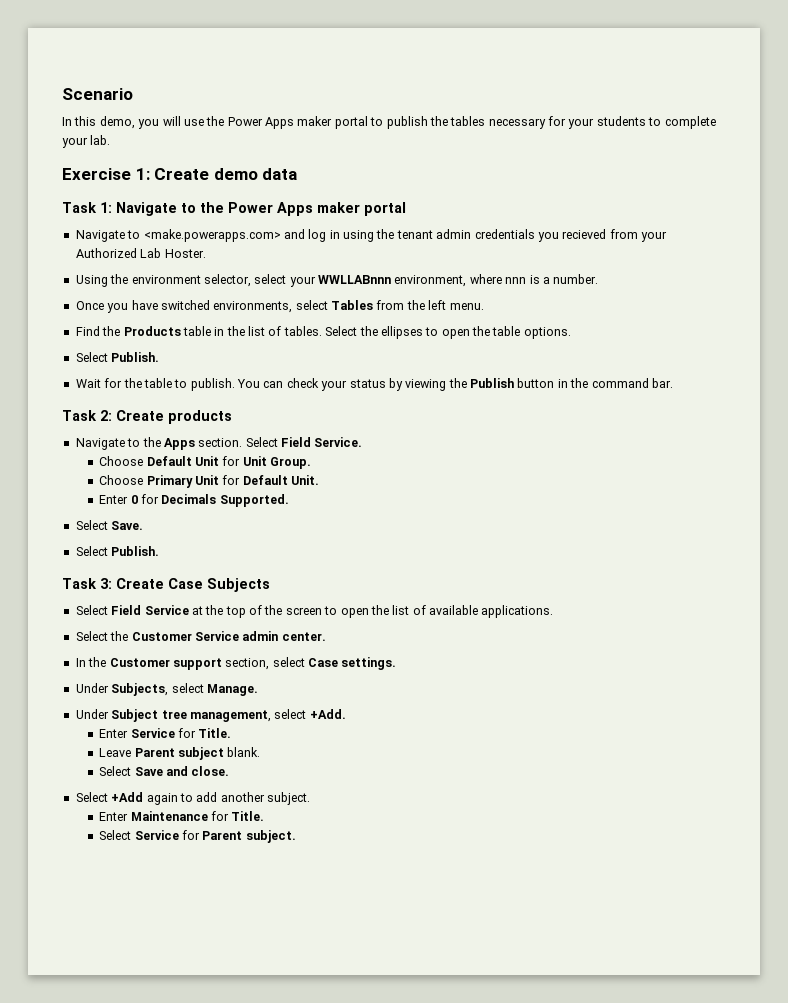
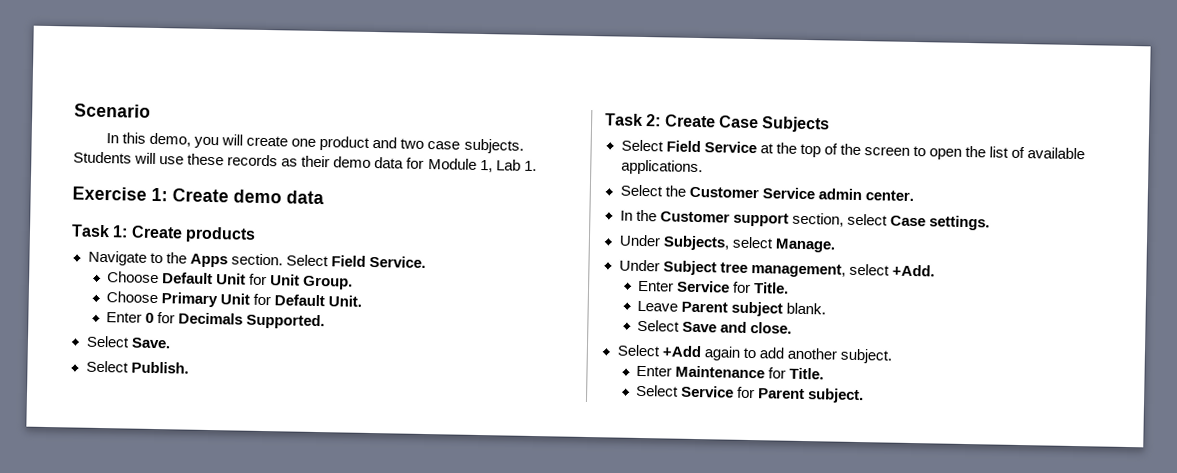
- In this demo, you will use the Power Apps maker portal to publish the tables necessary for your students to complete your lab.
+ In this demo, you will create one product and two case subjects. Students will use these records as their demo data for Module 1, Lab 1.
- Task 1: Navigate to the Power Apps maker portal
- Navigate to <make.powerapps.com> and log in using the tenant admin credentials you recieved from your Authorized Lab Hoster.
- Using the environment selector, select your WWLLABnnn environment, where nnn is a number.
- Once you have switched environments, select Tables from the left menu.
- Find the Products table in the list of tables. Select the ellipses to open the table options.
- Select Publish.
- Wait for the table to publish. You can check your status by viewing the Publish button in the command bar.
- Task 2: Create products
+ Task 1: Create products
- Task 3: Create Case Subjects
+ Task 2: Create Case Subjects

